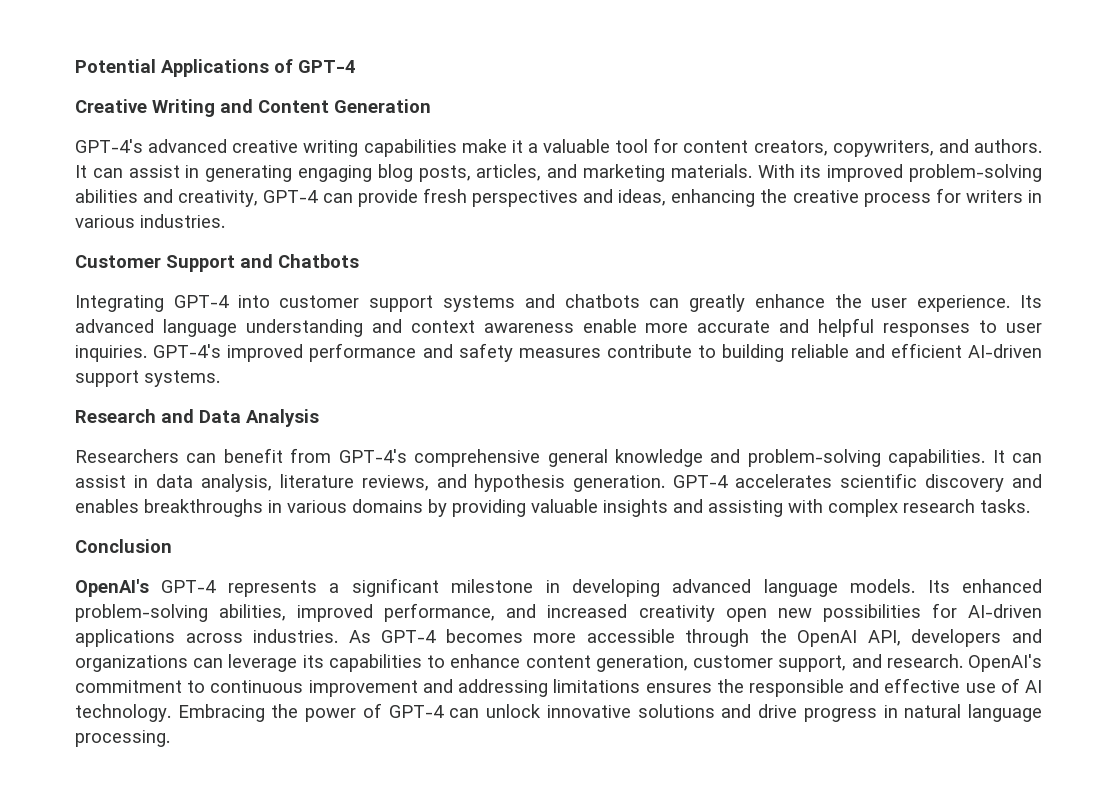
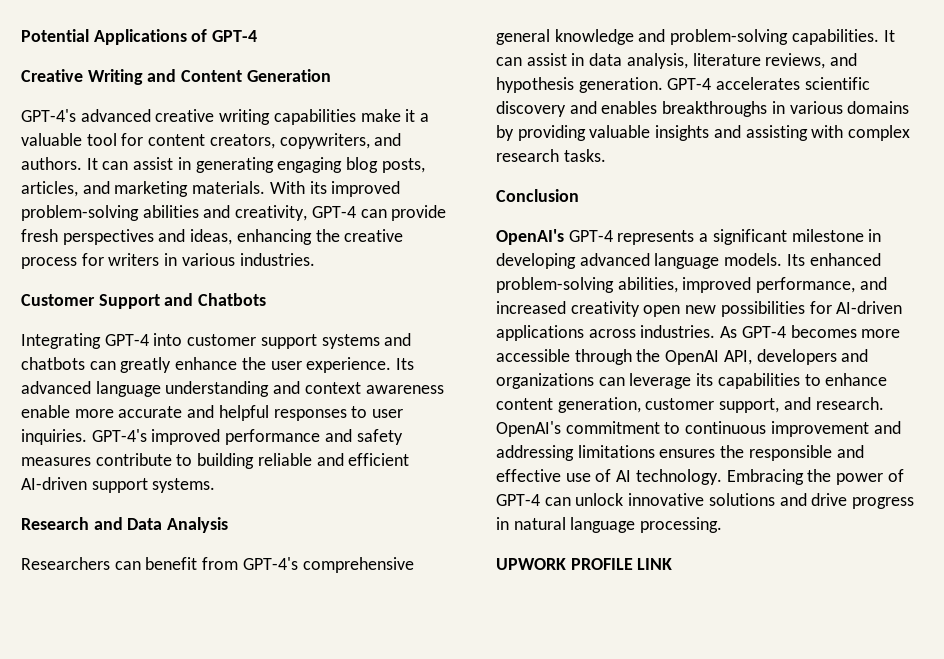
+ UPWORK PROFILE LINK

